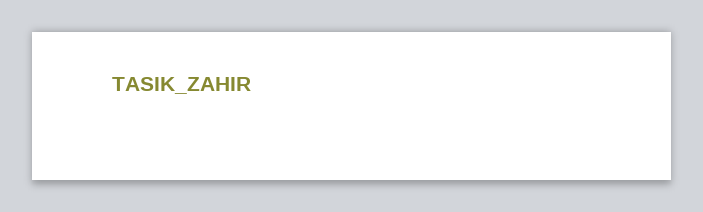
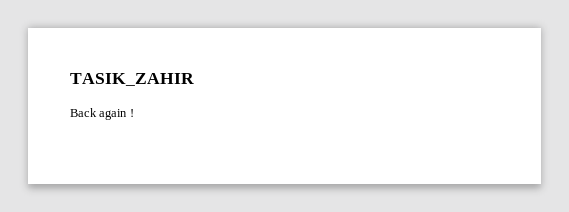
+ Back again !

